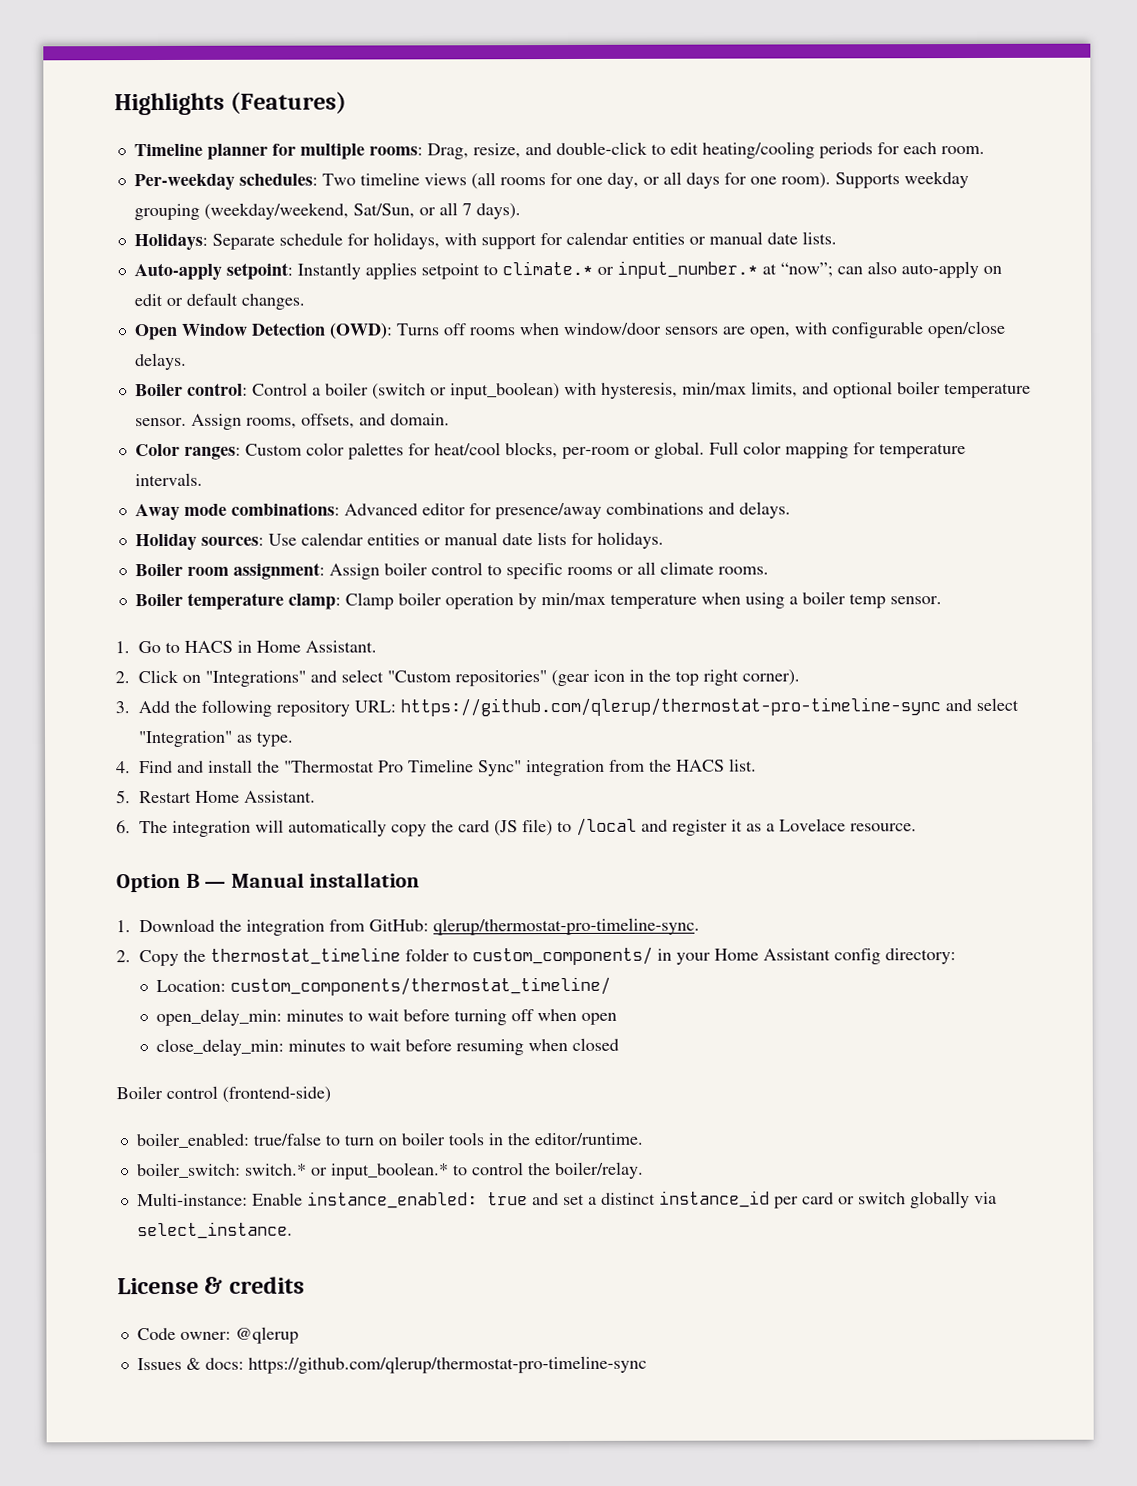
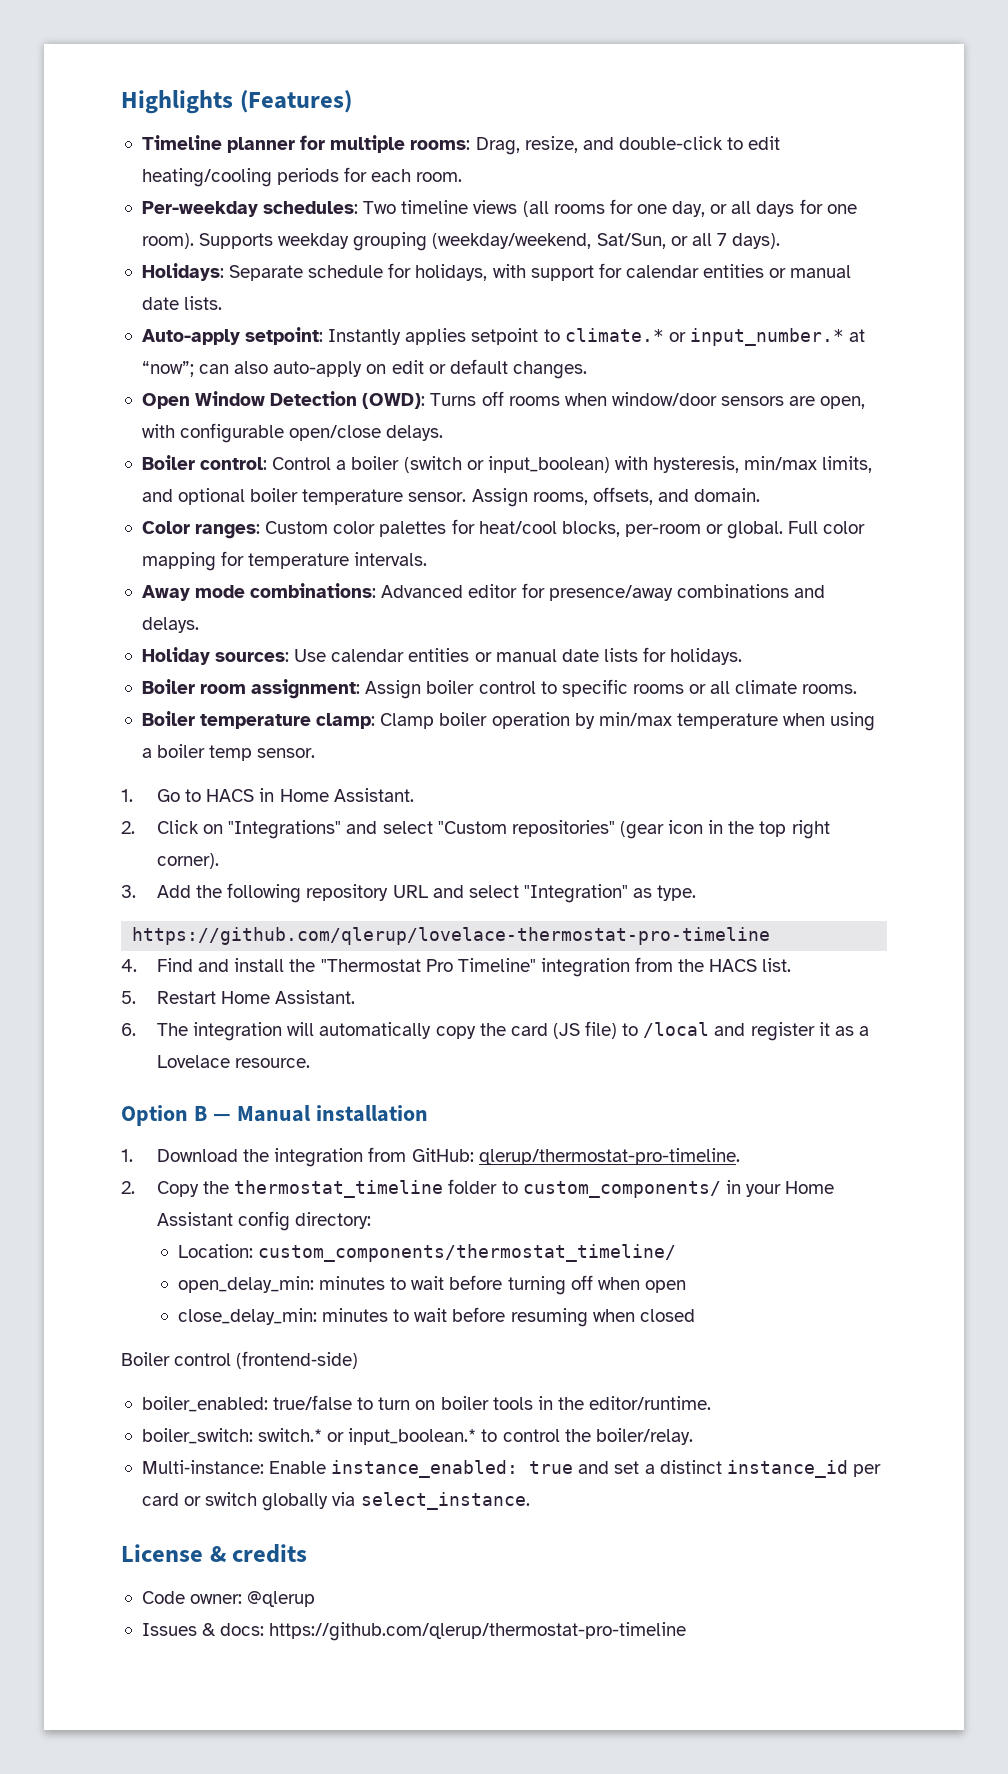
- 3. Add the following repository URL: https://github.com/qlerup/thermostat-pro-timeline-sync and select "Integration" as type.
+ 3. Add the following repository URL and select "Integration" as type.
+ https://github.com/qlerup/lovelace-thermostat-pro-timeline
- 4. Find and install the "Thermostat Pro Timeline Sync" integration from the HACS list.
+ 4. Find and install the "Thermostat Pro Timeline" integration from the HACS list.
- 1. Download the integration from GitHub: qlerup/thermostat-pro-timeline-sync.
+ 1. Download the integration from GitHub: qlerup/thermostat-pro-timeline.
- Issues & docs: https://github.com/qlerup/thermostat-pro-timeline-sync
+ Issues & docs: https://github.com/qlerup/thermostat-pro-timeline

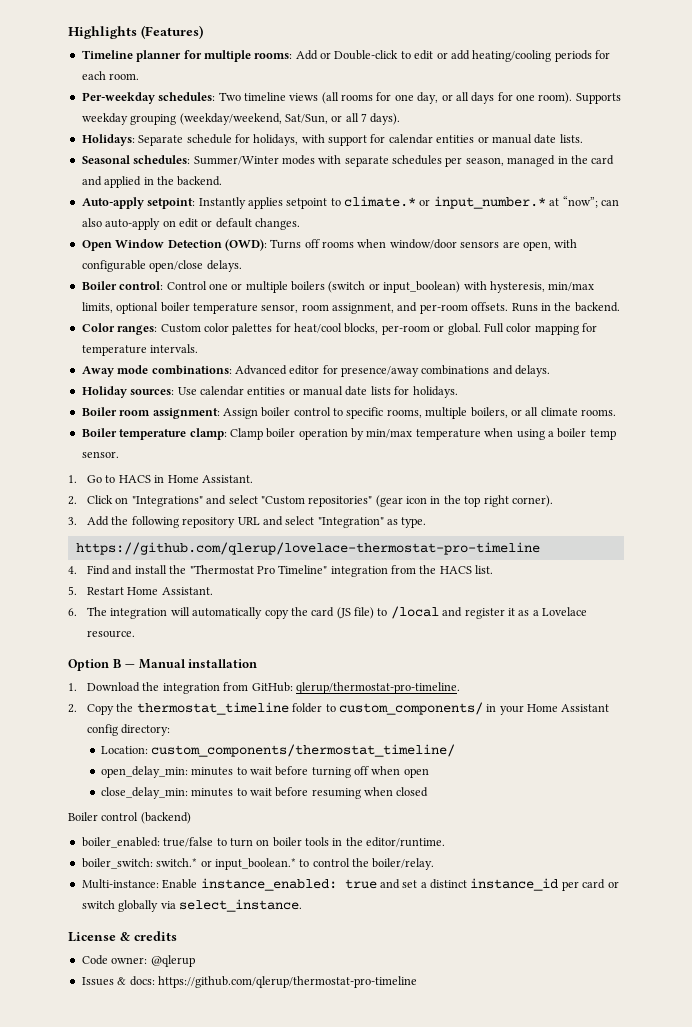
- Timeline planner for multiple rooms: Drag, resize, and double-click to edit heating/cooling periods for each room.
+ Timeline planner for multiple rooms: Add or Double-click to edit or add heating/cooling periods for each room.
+ Seasonal schedules: Summer/Winter modes with separate schedules per season, managed in the card and applied in the backend.
- Boiler control: Control a boiler (switch or input_boolean) with hysteresis, min/max limits, and optional boiler temperature sensor. Assign rooms, offsets, and domain.
+ Boiler control: Control one or multiple boilers (switch or input_boolean) with hysteresis, min/max limits, optional boiler temperature sensor, room assignment, and per‑room offsets. Runs in the backend.
- Boiler room assignment: Assign boiler control to specific rooms or all climate rooms.
+ Boiler room assignment: Assign boiler control to specific rooms, multiple boilers, or all climate rooms.
- Boiler control (frontend‑side)
+ Boiler control (backend)

